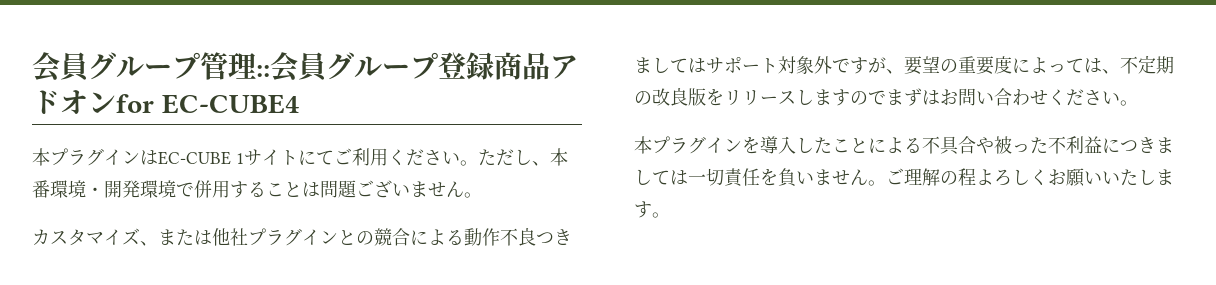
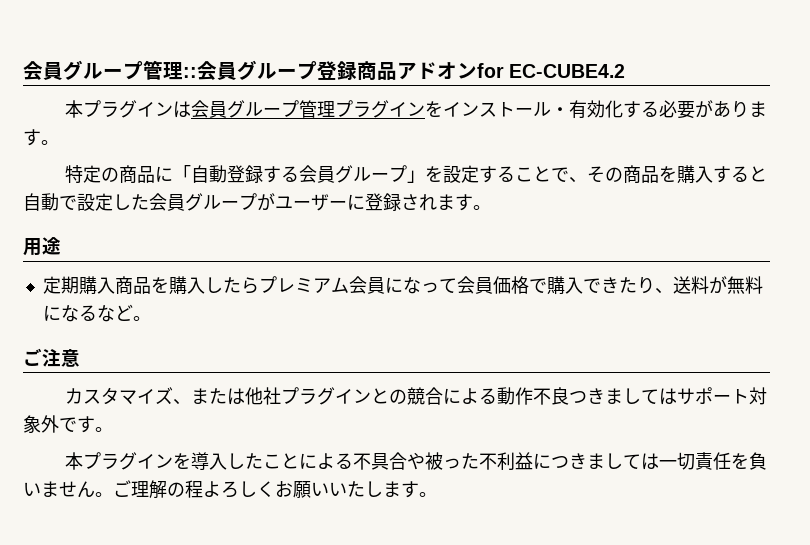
- 会員グループ管理::会員グループ登録商品アドオンfor EC-CUBE4
+ 会員グループ管理::会員グループ登録商品アドオンfor EC-CUBE4.2
- 本プラグインはEC-CUBE 1サイトにてご利用ください。ただし、本番環境・開発環境で併用することは問題ございません。
+ 本プラグインは会員グループ管理プラグインをインストール・有効化する必要があります。
+ 特定の商品に「自動登録する会員グループ」を設定することで、その商品を購入すると自動で設定した会員グループがユーザーに登録されます。
+ 用途
+ 定期購入商品を購入したらプレミアム会員になって会員価格で購入できたり、送料が無料になるなど。
+ ご注意
- カスタマイズ、または他社プラグインとの競合による動作不良つきましてはサポート対象外ですが、要望の重要度によっては、不定期の改良版をリリースしますのでまずはお問い合わせください。
+ カスタマイズ、または他社プラグインとの競合による動作不良つきましてはサポート対象外です。

